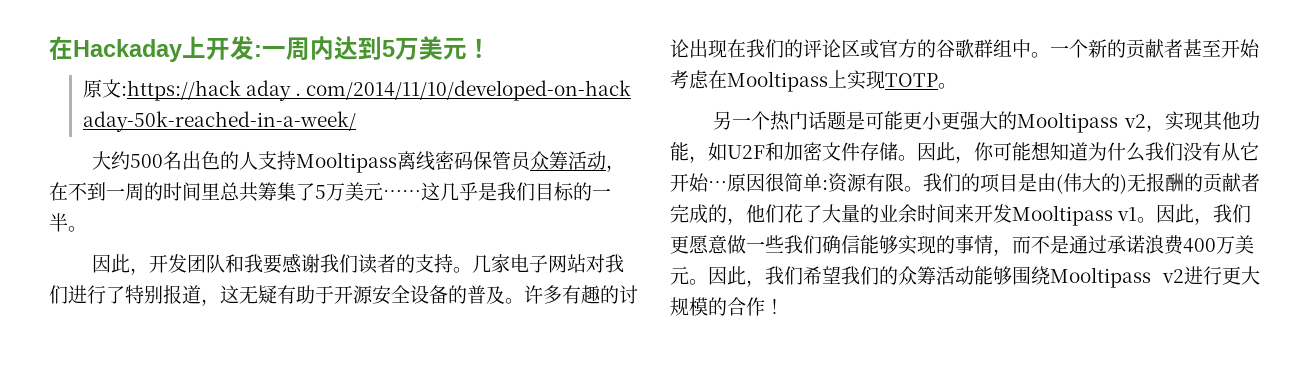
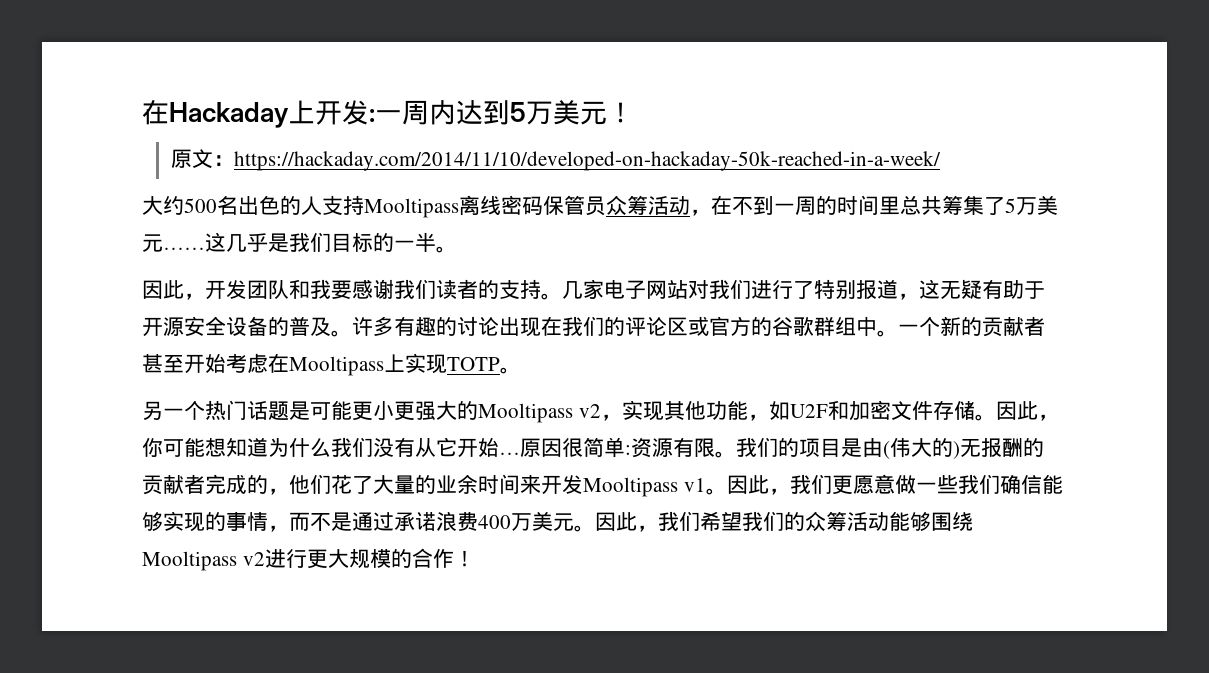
- 原文:https://hack aday . com/2014/11/10/developed-on-hack aday-50k-reached-in-a-week/
+ 原文：https://hackaday.com/2014/11/10/developed-on-hackaday-50k-reached-in-a-week/

